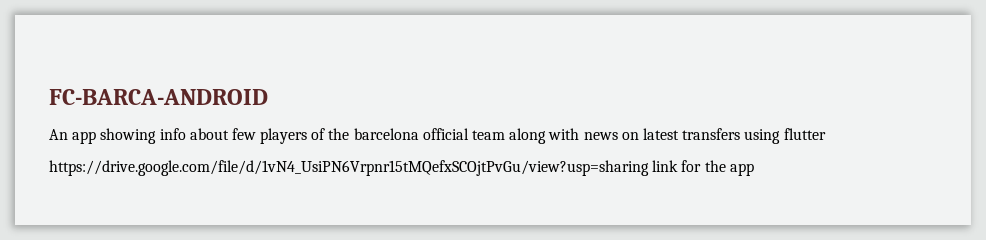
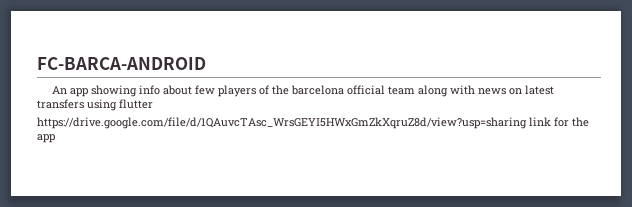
- https://drive.google.com/file/d/1vN4_UsiPN6Vrpnr15tMQefxSCOjtPvGu/view?usp=sharing link for the app
+ https://drive.google.com/file/d/1QAuvcTAsc_WrsGEYI5HWxGmZkXqruZ8d/view?usp=sharing link for the app

